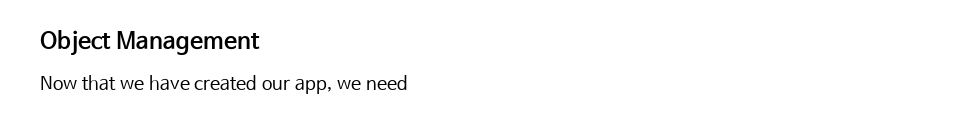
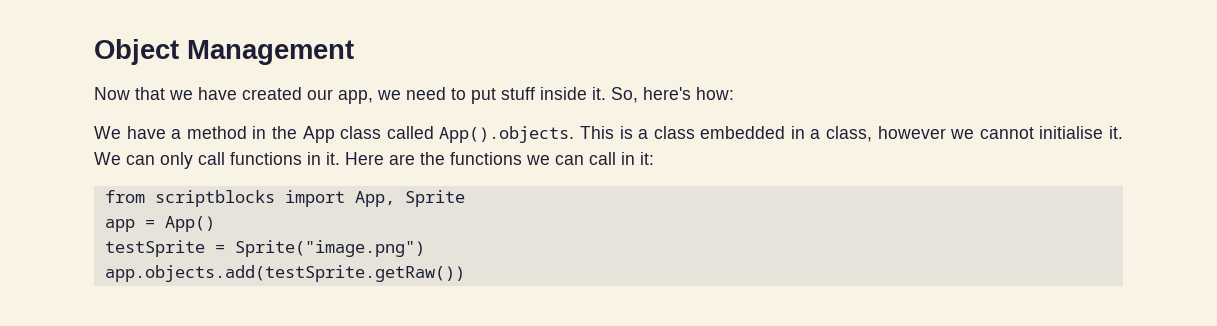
- Now that we have created our app, we need
+ Now that we have created our app, we need to put stuff inside it. So, here's how:
+ We have a method in the App class called App().objects. This is a class embedded in a class, however we cannot initialise it. We can only call functions in it. Here are the functions we can call in it:
+ from scriptblocks import App, Sprite
+ app = App()
+ testSprite = Sprite("image.png")
+ app.objects.add(testSprite.getRaw())

